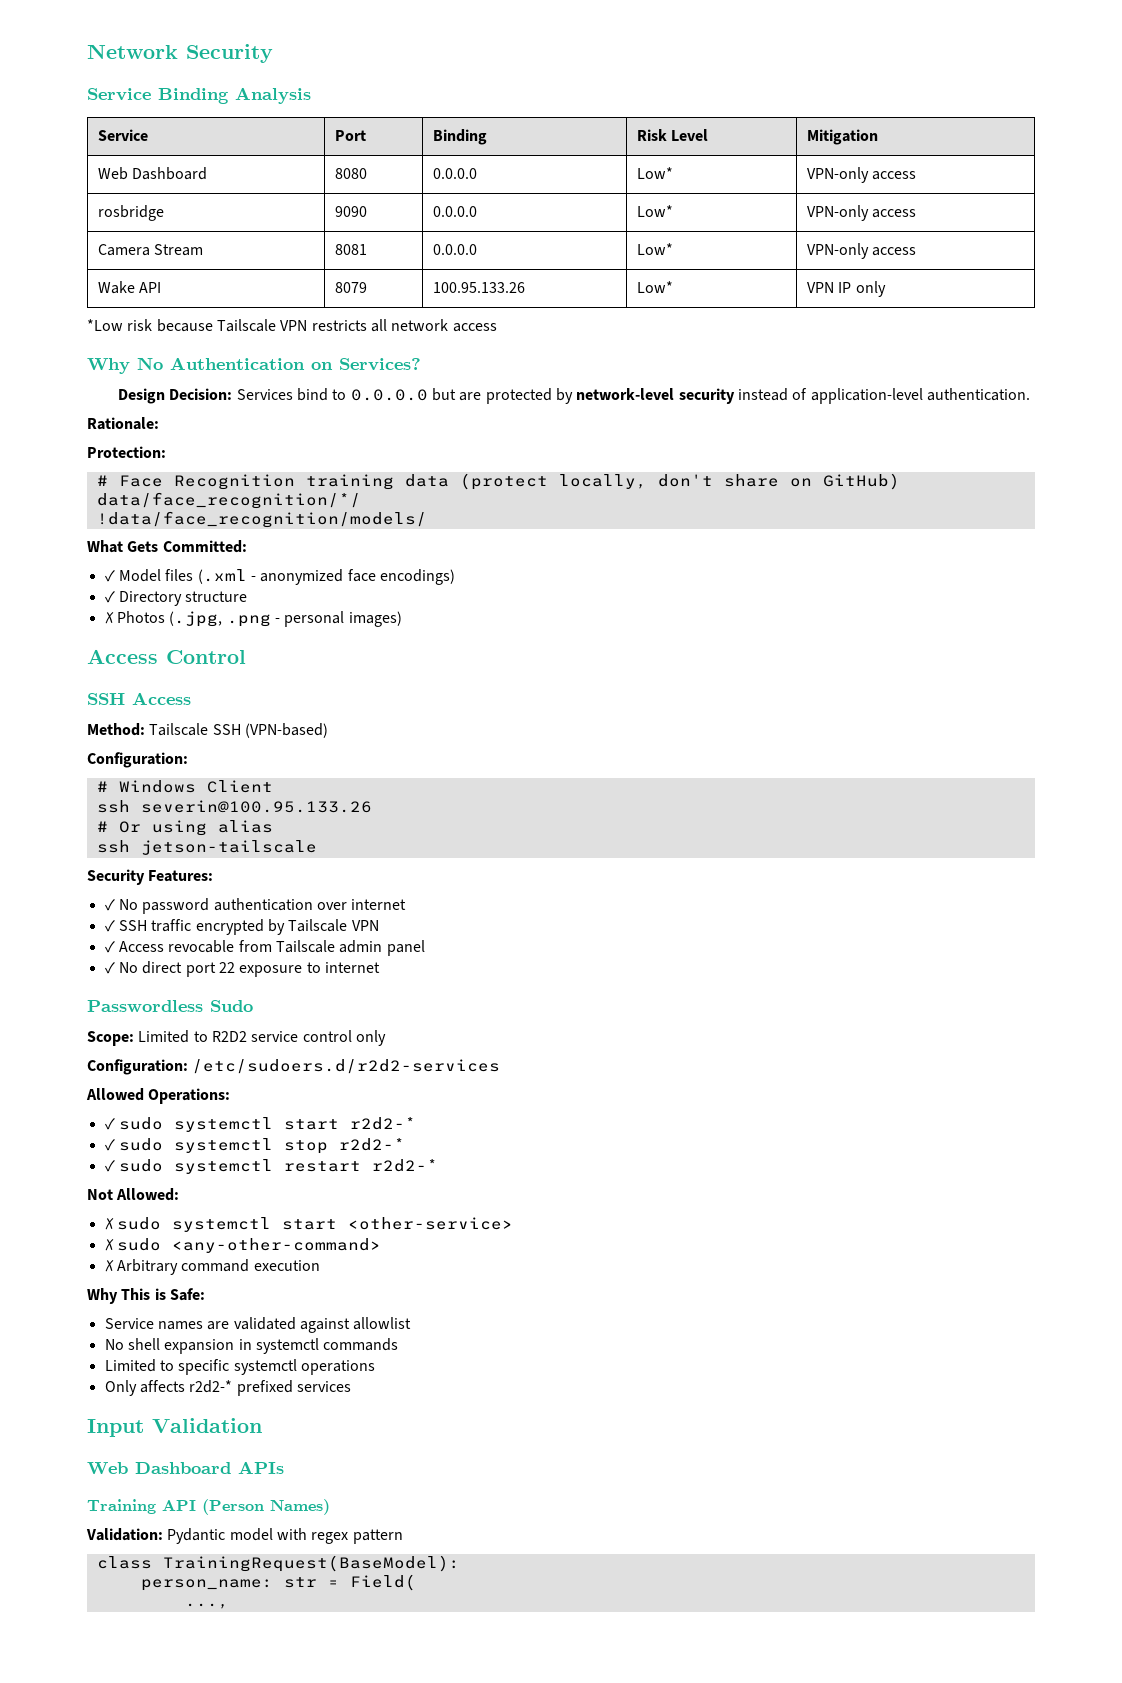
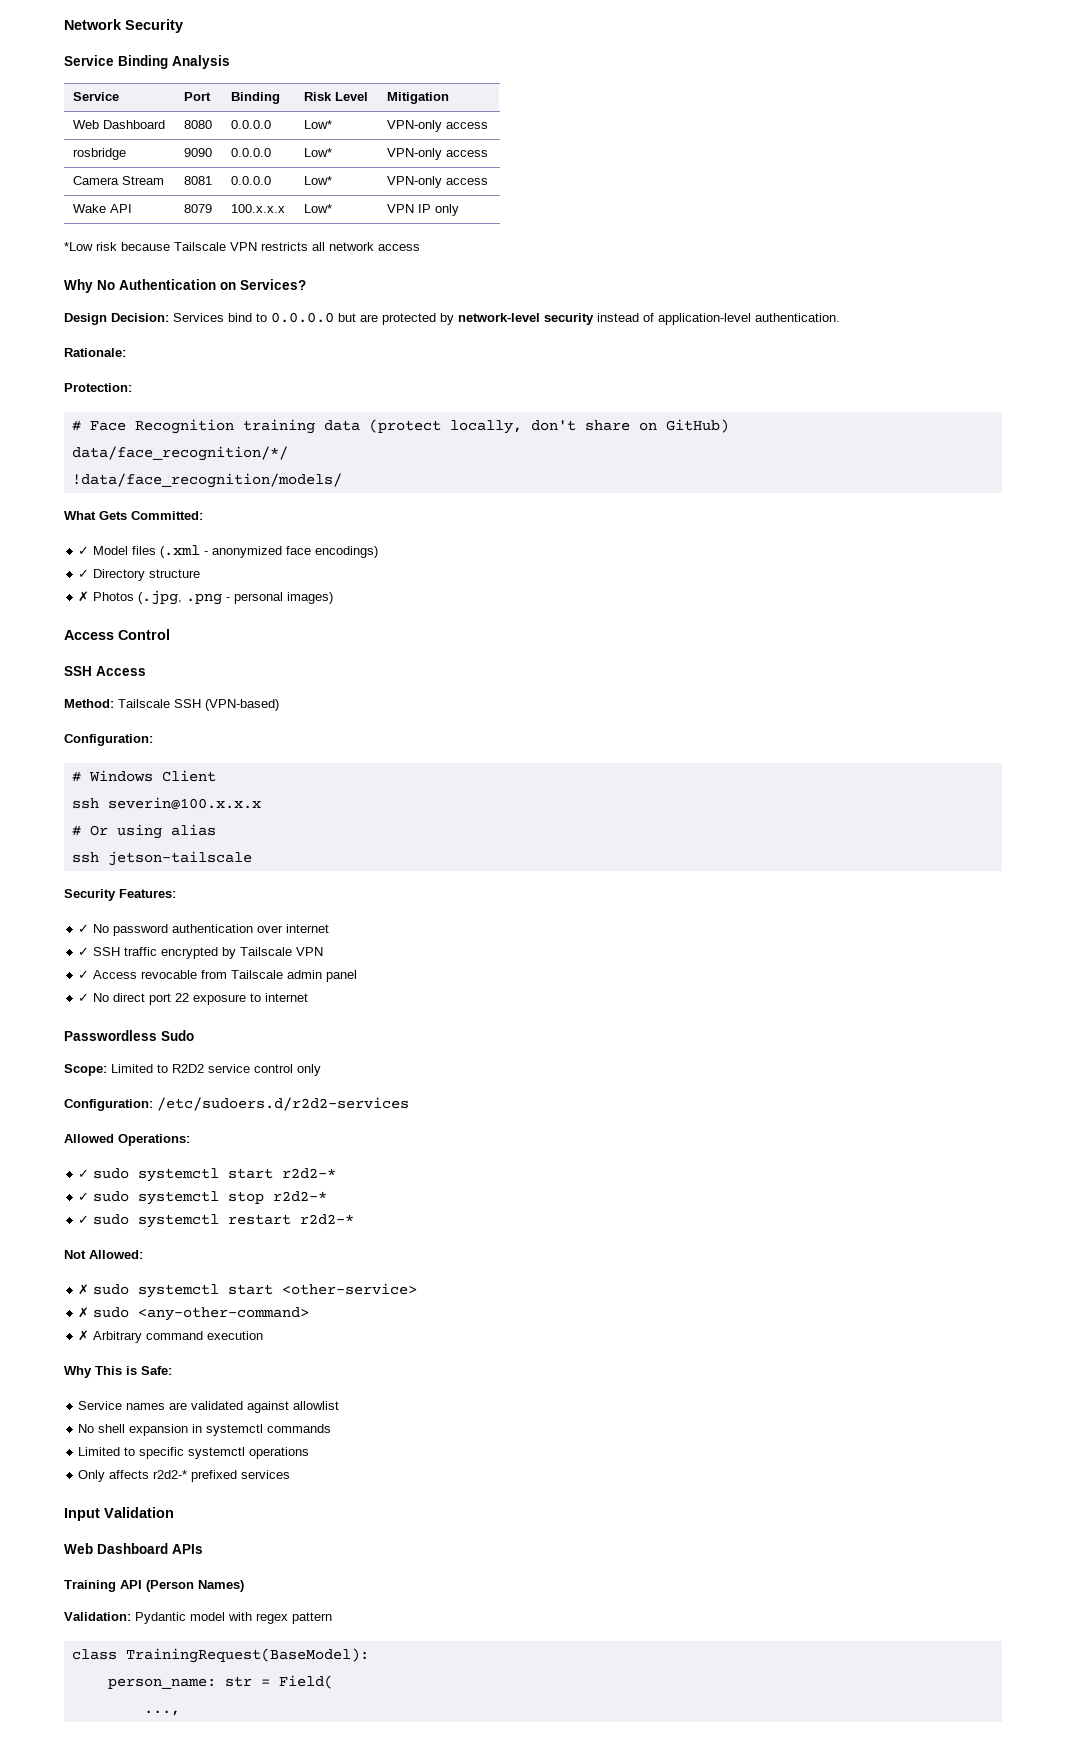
- Wake API | 8079 | 100.95.133.26 | Low* | VPN IP only
+ Wake API | 8079 | 100.x.x.x | Low* | VPN IP only
- ssh severin@100.95.133.26
+ ssh severin@100.x.x.x

